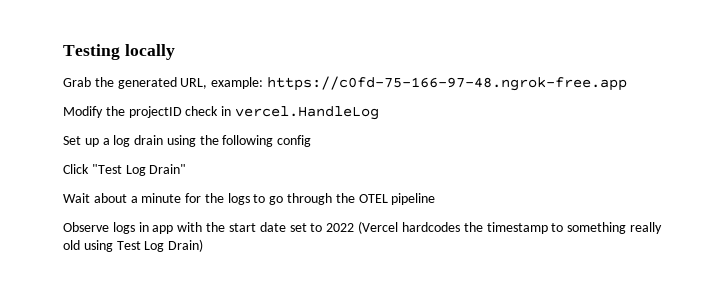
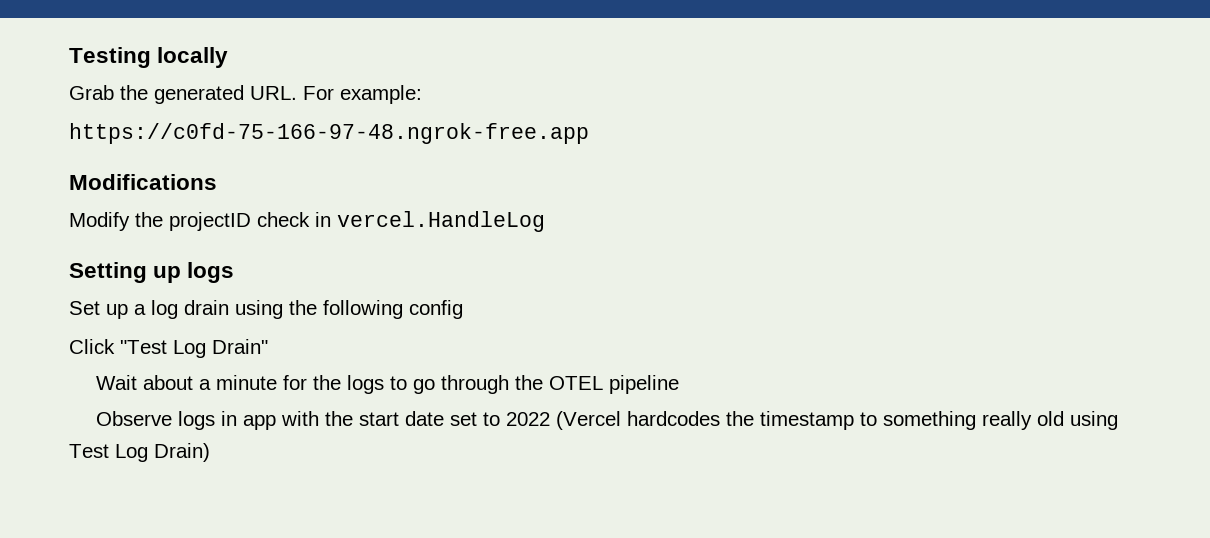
- Grab the generated URL, example: https://c0fd-75-166-97-48.ngrok-free.app
+ Grab the generated URL. For example:
+ https://c0fd-75-166-97-48.ngrok-free.app
+ Modifications
+ Setting up logs

